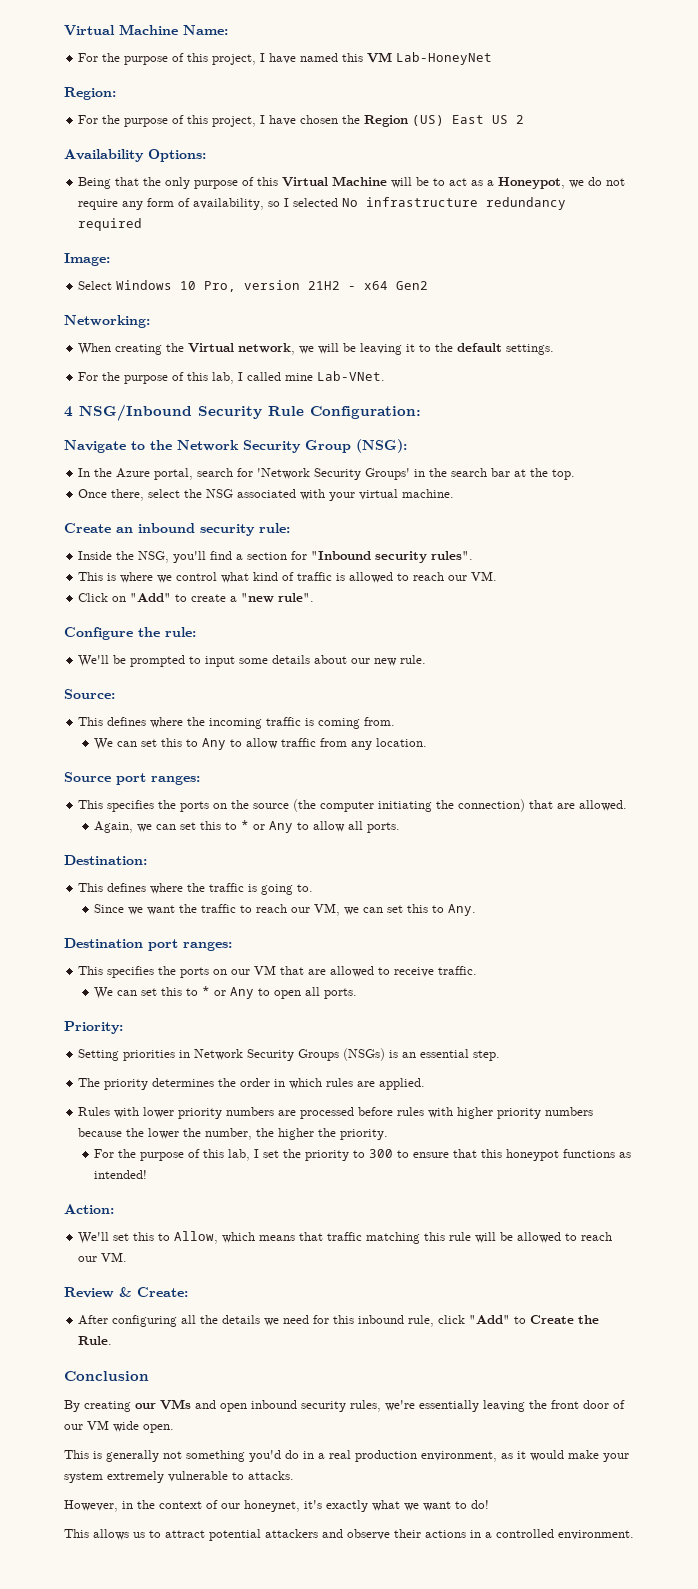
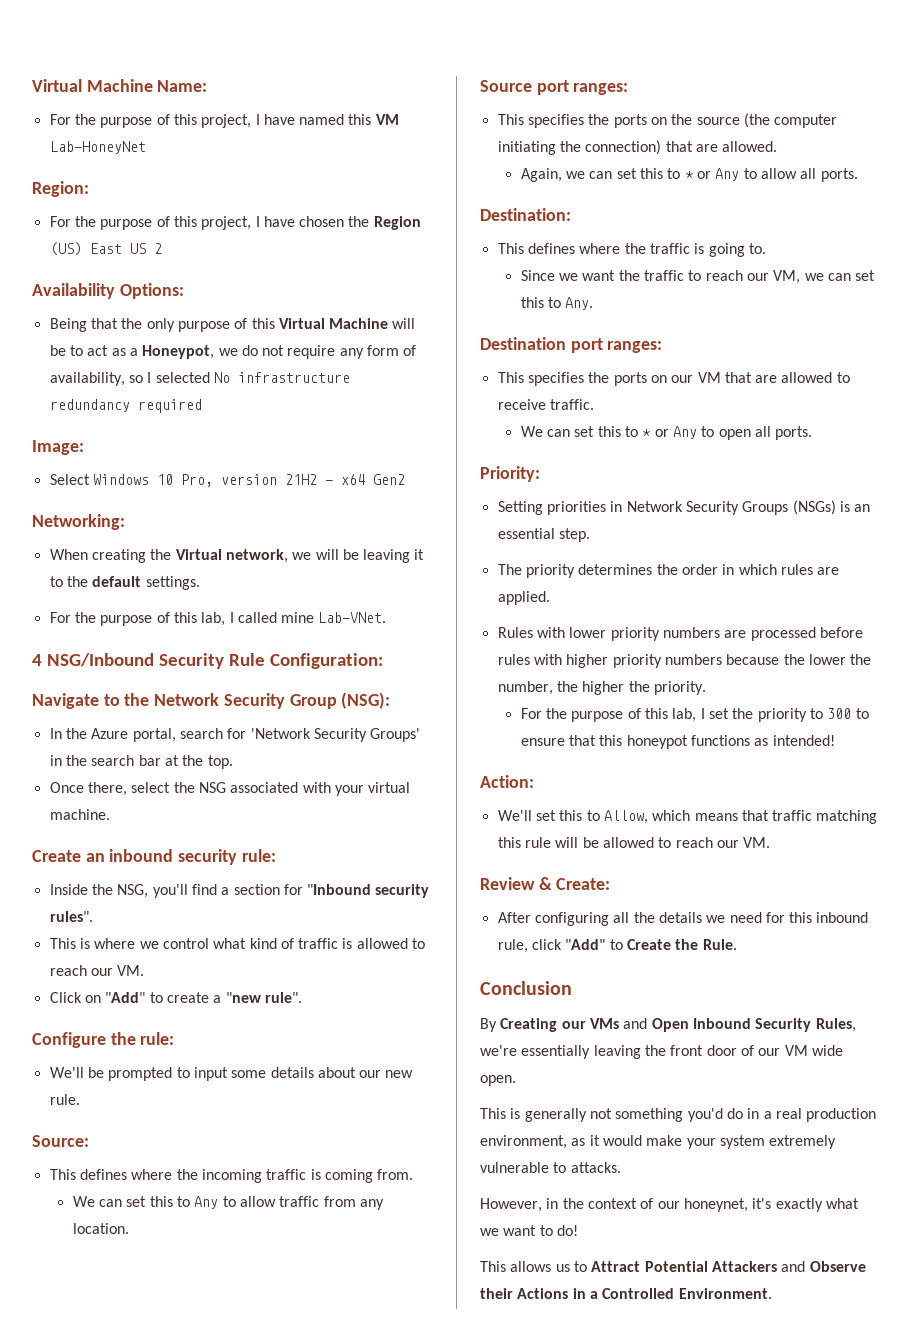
- By creating our VMs and open inbound security rules, we're essentially leaving the front door of our VM wide open.
+ By Creating our VMs and Open Inbound Security Rules, we're essentially leaving the front door of our VM wide open.
- This allows us to attract potential attackers and observe their actions in a controlled environment.
+ This allows us to Attract Potential Attackers and Observe their Actions in a Controlled Environment.

